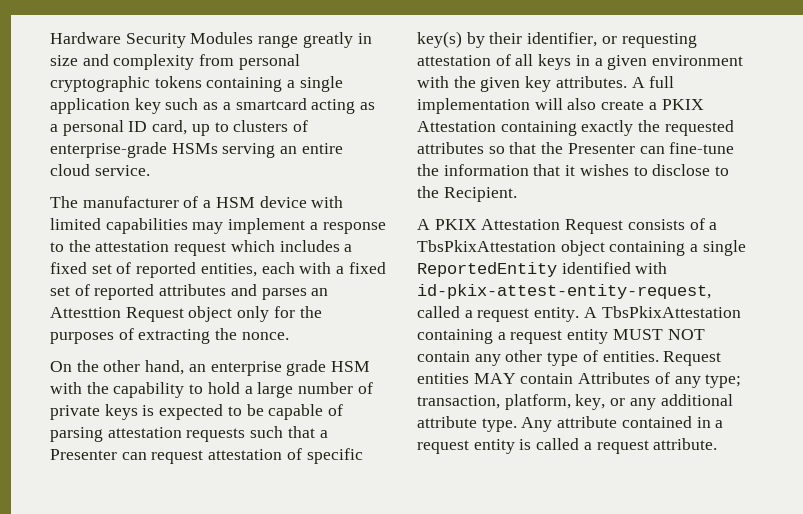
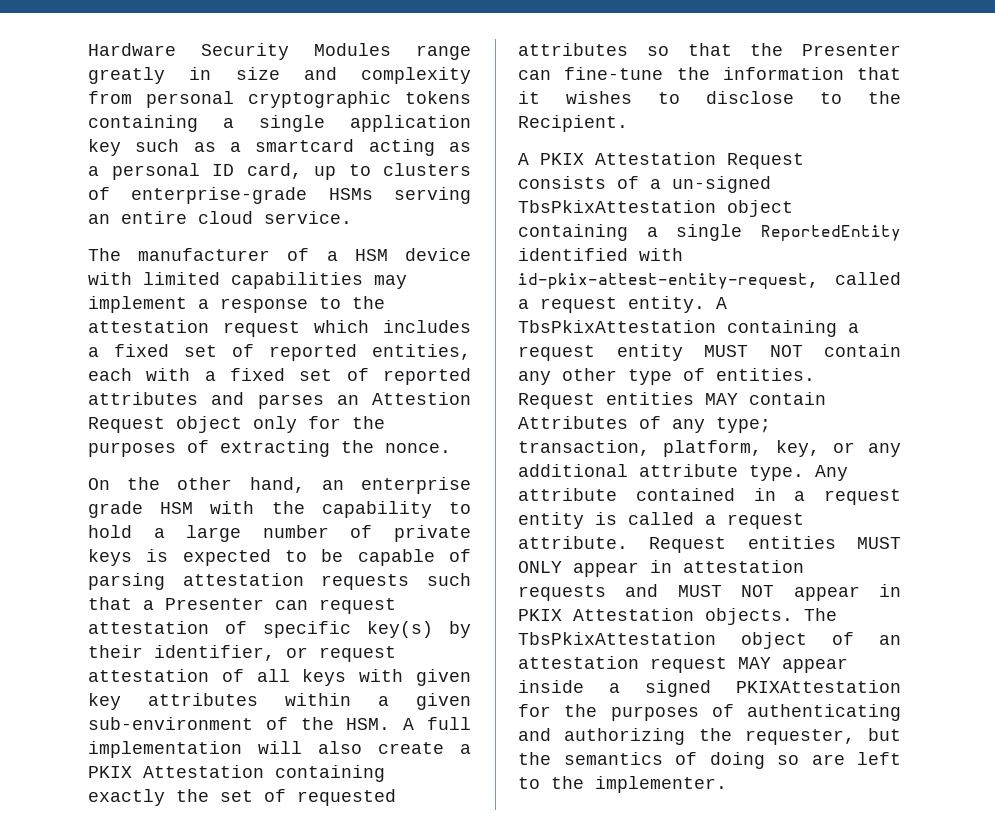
- The manufacturer of a HSM device with limited capabilities may implement a response to the attestation request which includes a fixed set of reported entities, each with a fixed set of reported attributes and parses an Attesttion Request object only for the purposes of extracting the nonce.
+ The manufacturer of a HSM device with limited capabilities may implement a response to the attestation request which includes a fixed set of reported entities, each with a fixed set of reported attributes and parses an Attestion Request object only for the purposes of extracting the nonce.
- On the other hand, an enterprise grade HSM with the capability to hold a large number of private keys is expected to be capable of parsing attestation requests such that a Presenter can request attestation of specific key(s) by their identifier, or requesting attestation of all keys in a given environment with the given key attributes. A full implementation will also create a PKIX Attestation containing exactly the requested attributes so that the Presenter can fine-tune the information that it wishes to disclose to the Recipient.
+ On the other hand, an enterprise grade HSM with the capability to hold a large number of private keys is expected to be capable of parsing attestation requests such that a Presenter can request attestation of specific key(s) by their identifier, or request attestation of all keys with given key attributes within a given sub-environment of the HSM. A full implementation will also create a PKIX Attestation containing exactly the set of requested attributes so that the Presenter can fine-tune the information that it wishes to disclose to the Recipient.
- A PKIX Attestation Request consists of a TbsPkixAttestation object containing a single ReportedEntity identified with id-pkix-attest-entity-request, called a request entity.
+ A PKIX Attestation Request consists of a un-signed TbsPkixAttestation object containing a single ReportedEntity identified with id-pkix-attest-entity-request, called a request entity.
+ Request entities MUST ONLY appear in attestation requests and MUST NOT appear in PKIX Attestation objects. The TbsPkixAttestation object of an attestation request MAY appear inside a signed PKIXAttestation for the purposes of authenticating and authorizing the requester, but the semantics of doing so are left to the implementer.

